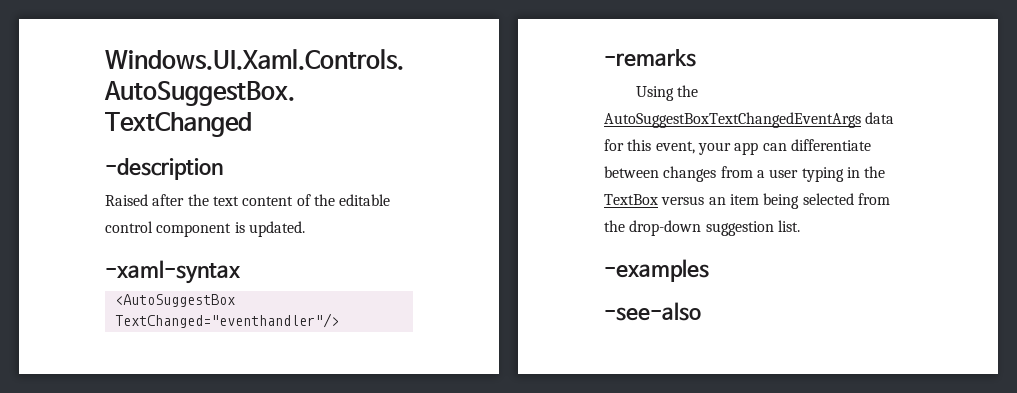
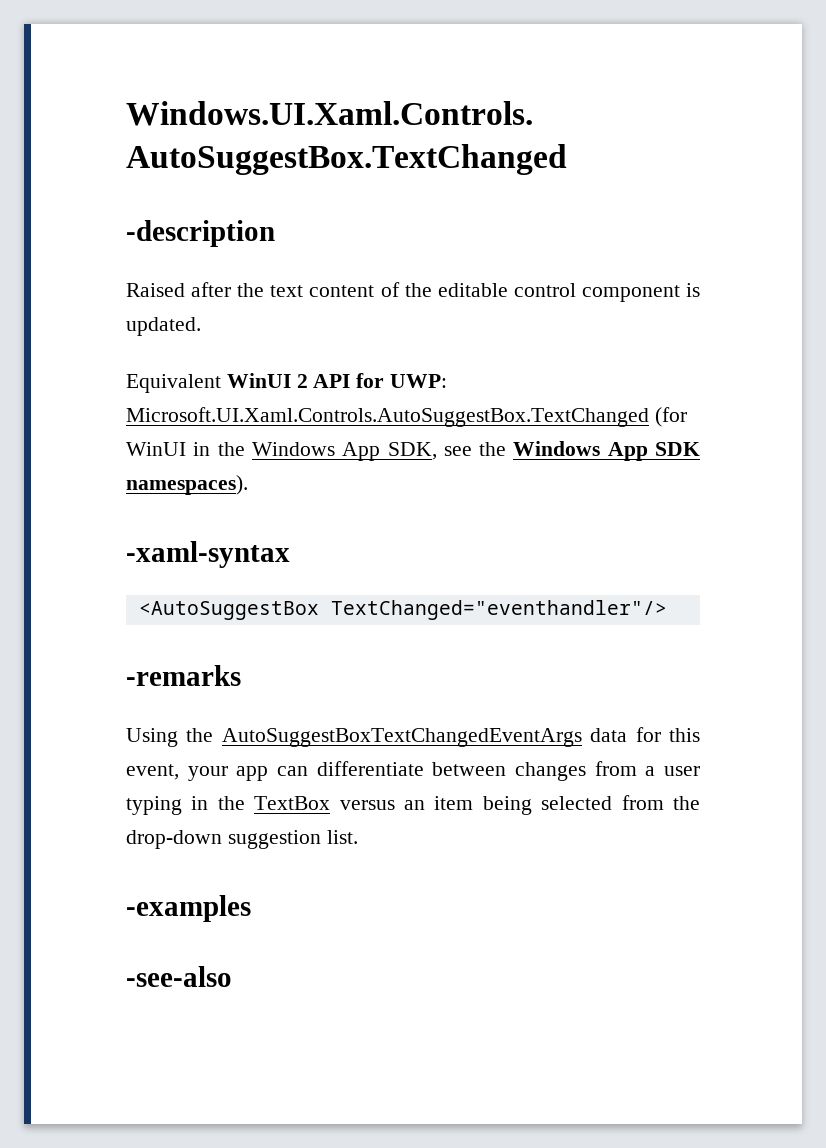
+ Equivalent WinUI 2 API for UWP: Microsoft.UI.Xaml.Controls.AutoSuggestBox.TextChanged (for WinUI in the Windows App SDK, see the Windows App SDK namespaces).

